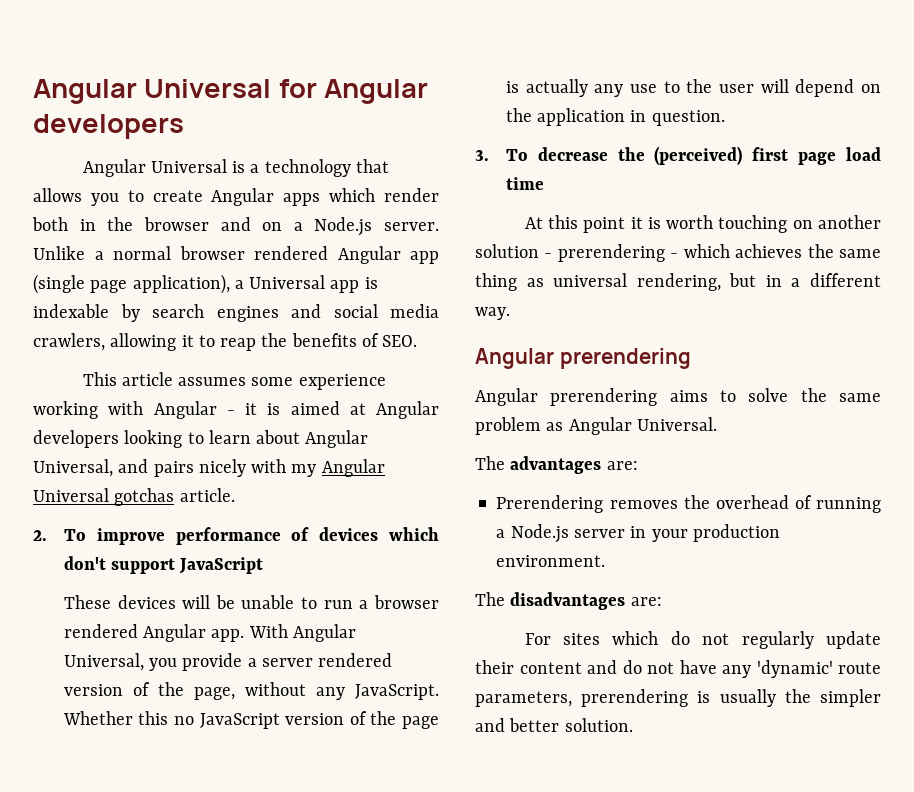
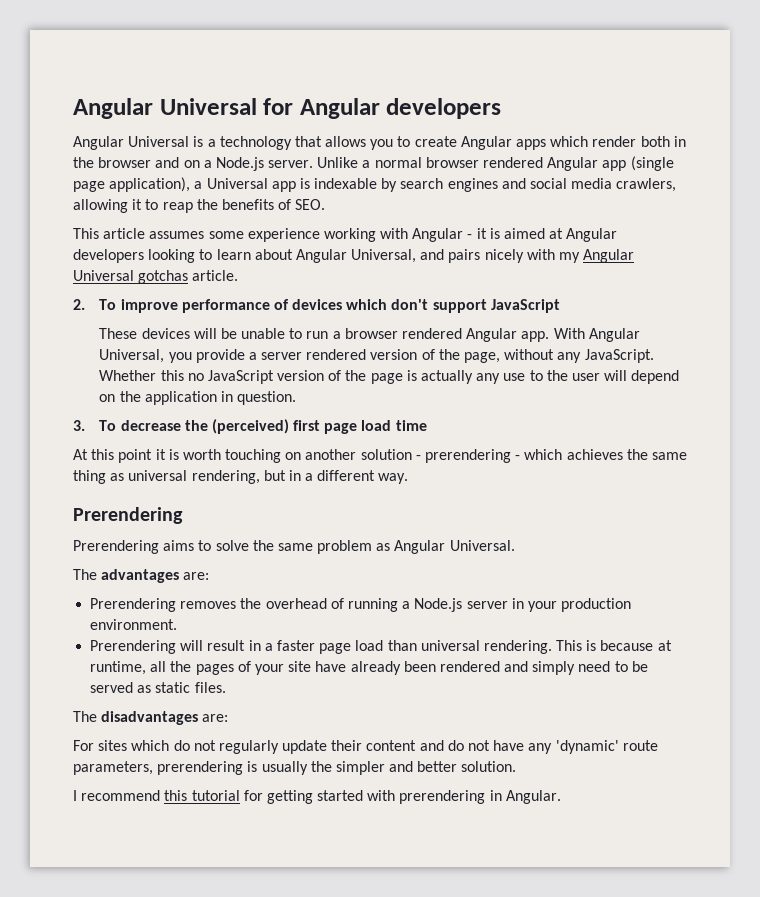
  At this point it is worth touching on another solution - prerendering - which achieves the same thing as universal rendering, but in a different way.
- Angular prerendering
- Angular prerendering aims to solve the same problem as Angular Universal.
+ Prerendering
+ Prerendering aims to solve the same problem as Angular Universal.
+ Prerendering will result in a faster page load than universal rendering. This is because at runtime, all the pages of your site have already been rendered and simply need to be served as static files.
+ I recommend this tutorial for getting started with prerendering in Angular.

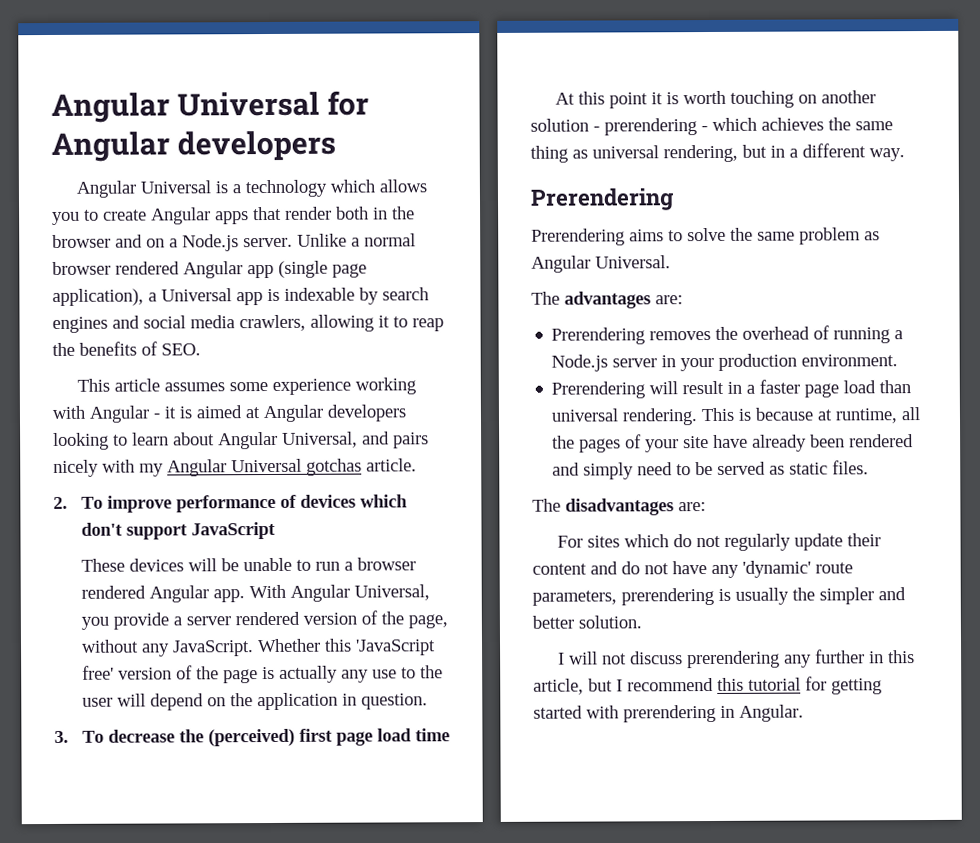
- Angular Universal is a technology that allows you to create Angular apps which render both in the browser and on a Node.js server.
+ Angular Universal is a technology which allows you to create Angular apps that render both in the browser and on a Node.js server.
- Whether this no JavaScript version of the page is actually any use to the user will depend on the application in question.
+ Whether this 'JavaScript free' version of the page is actually any use to the user will depend on the application in question.
- I recommend this tutorial for getting started with prerendering in Angular.
+ I will not discuss prerendering any further in this article, but I recommend this tutorial for getting started with prerendering in Angular.

